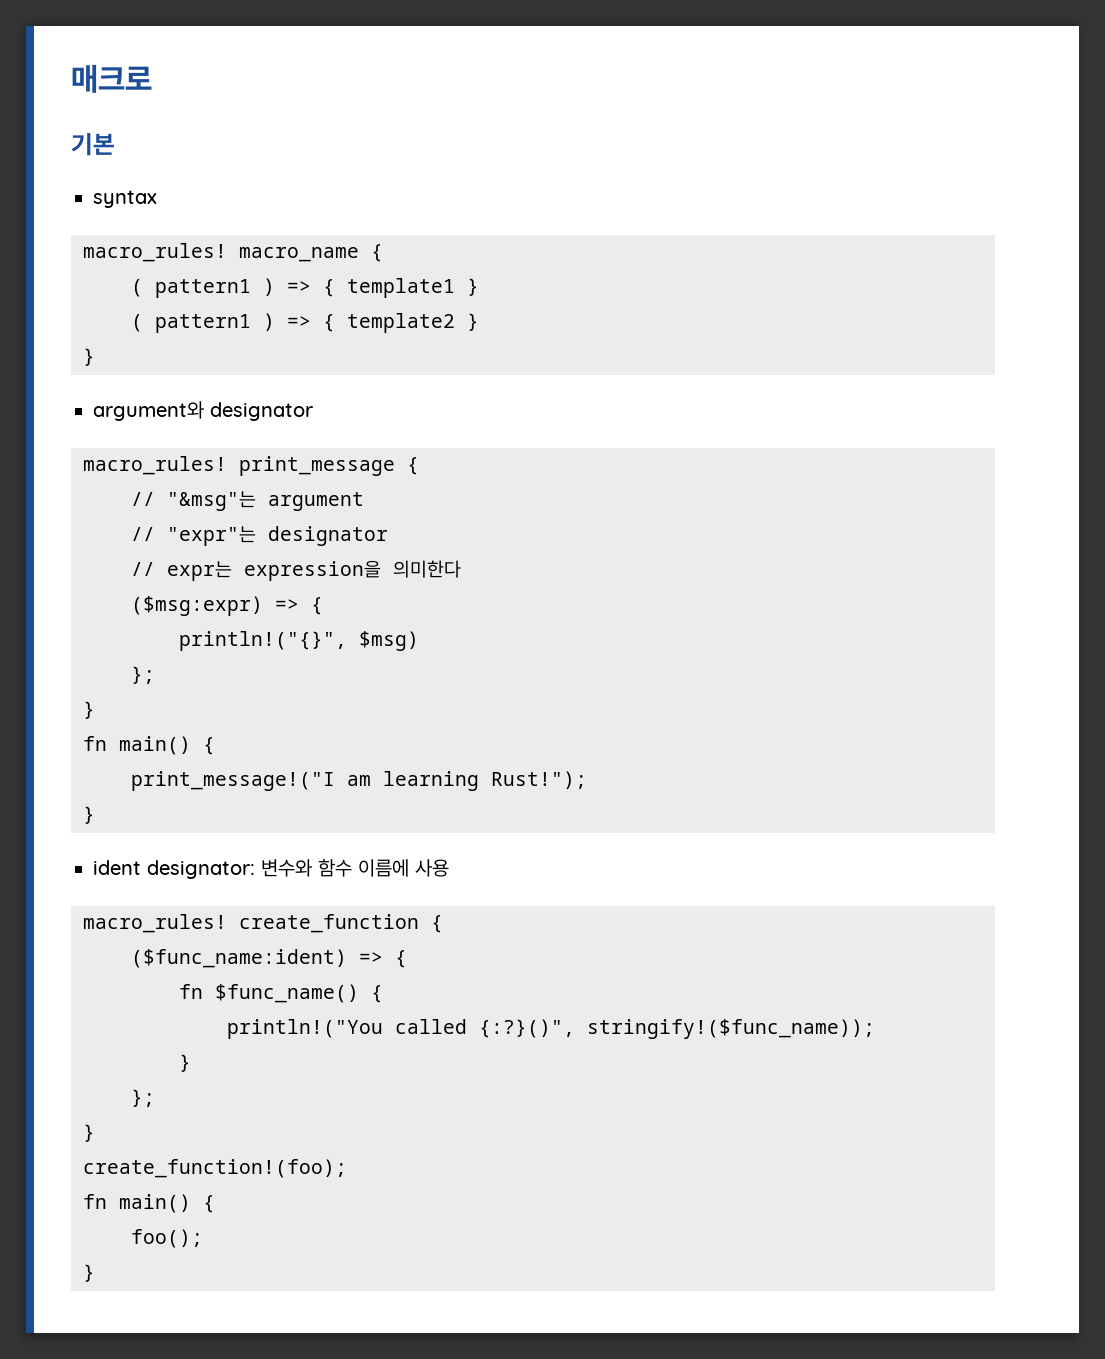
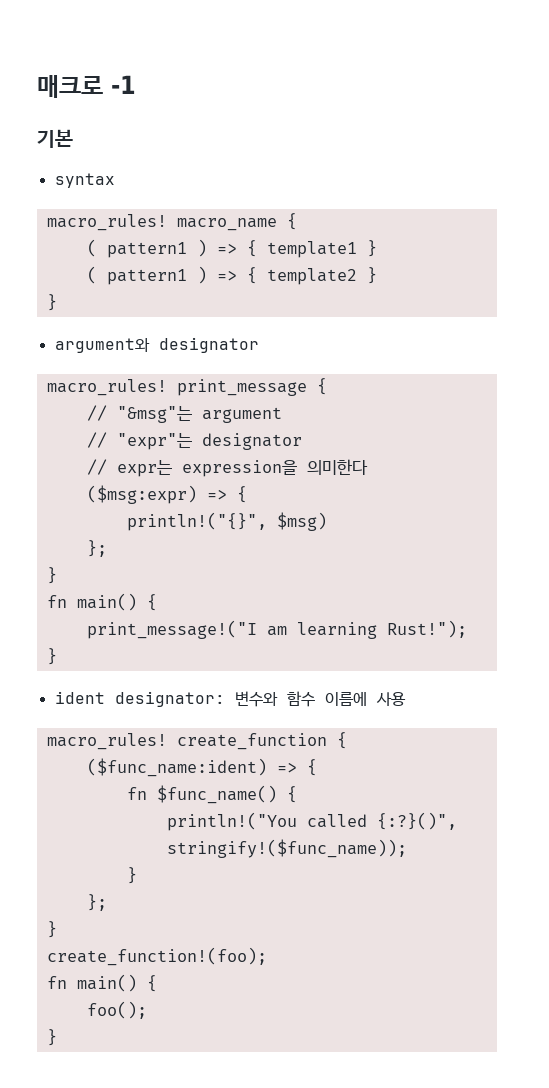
- 매크로
+ 매크로 -1

